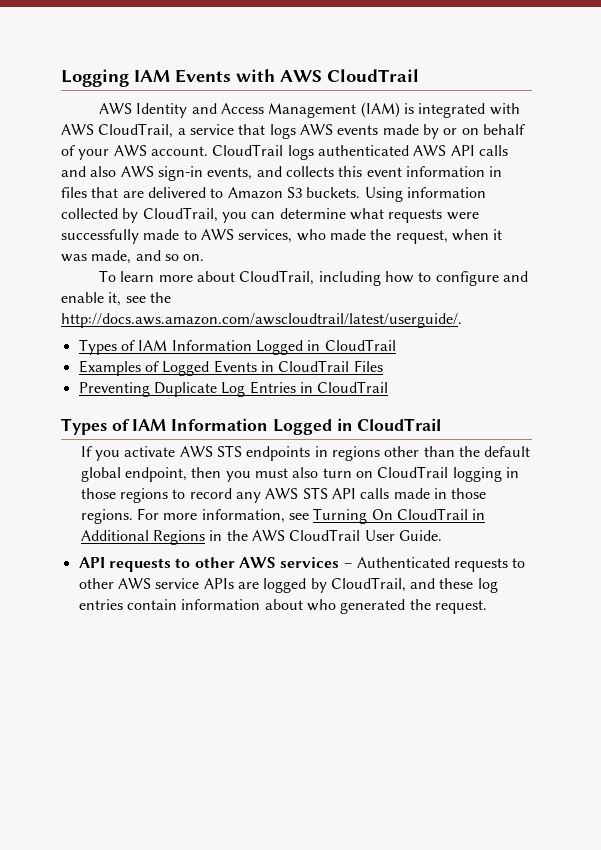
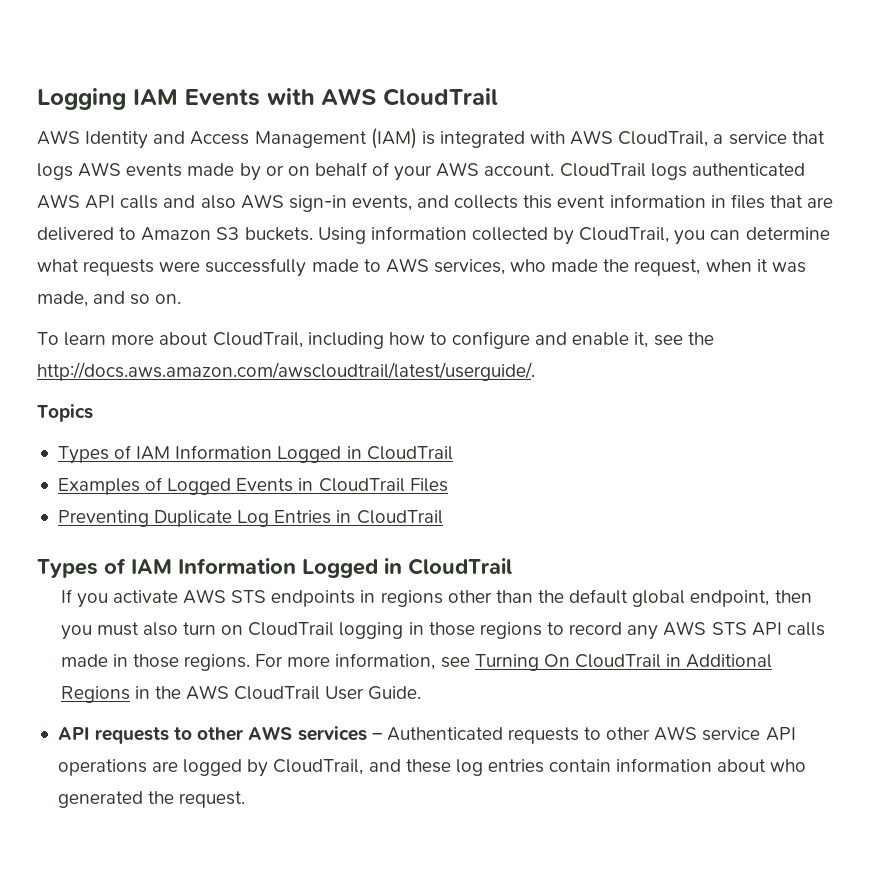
+ Topics
- API requests to other AWS services – Authenticated requests to other AWS service APIs are logged by CloudTrail, and these log entries contain information about who generated the request.
+ API requests to other AWS services – Authenticated requests to other AWS service API operations are logged by CloudTrail, and these log entries contain information about who generated the request.

